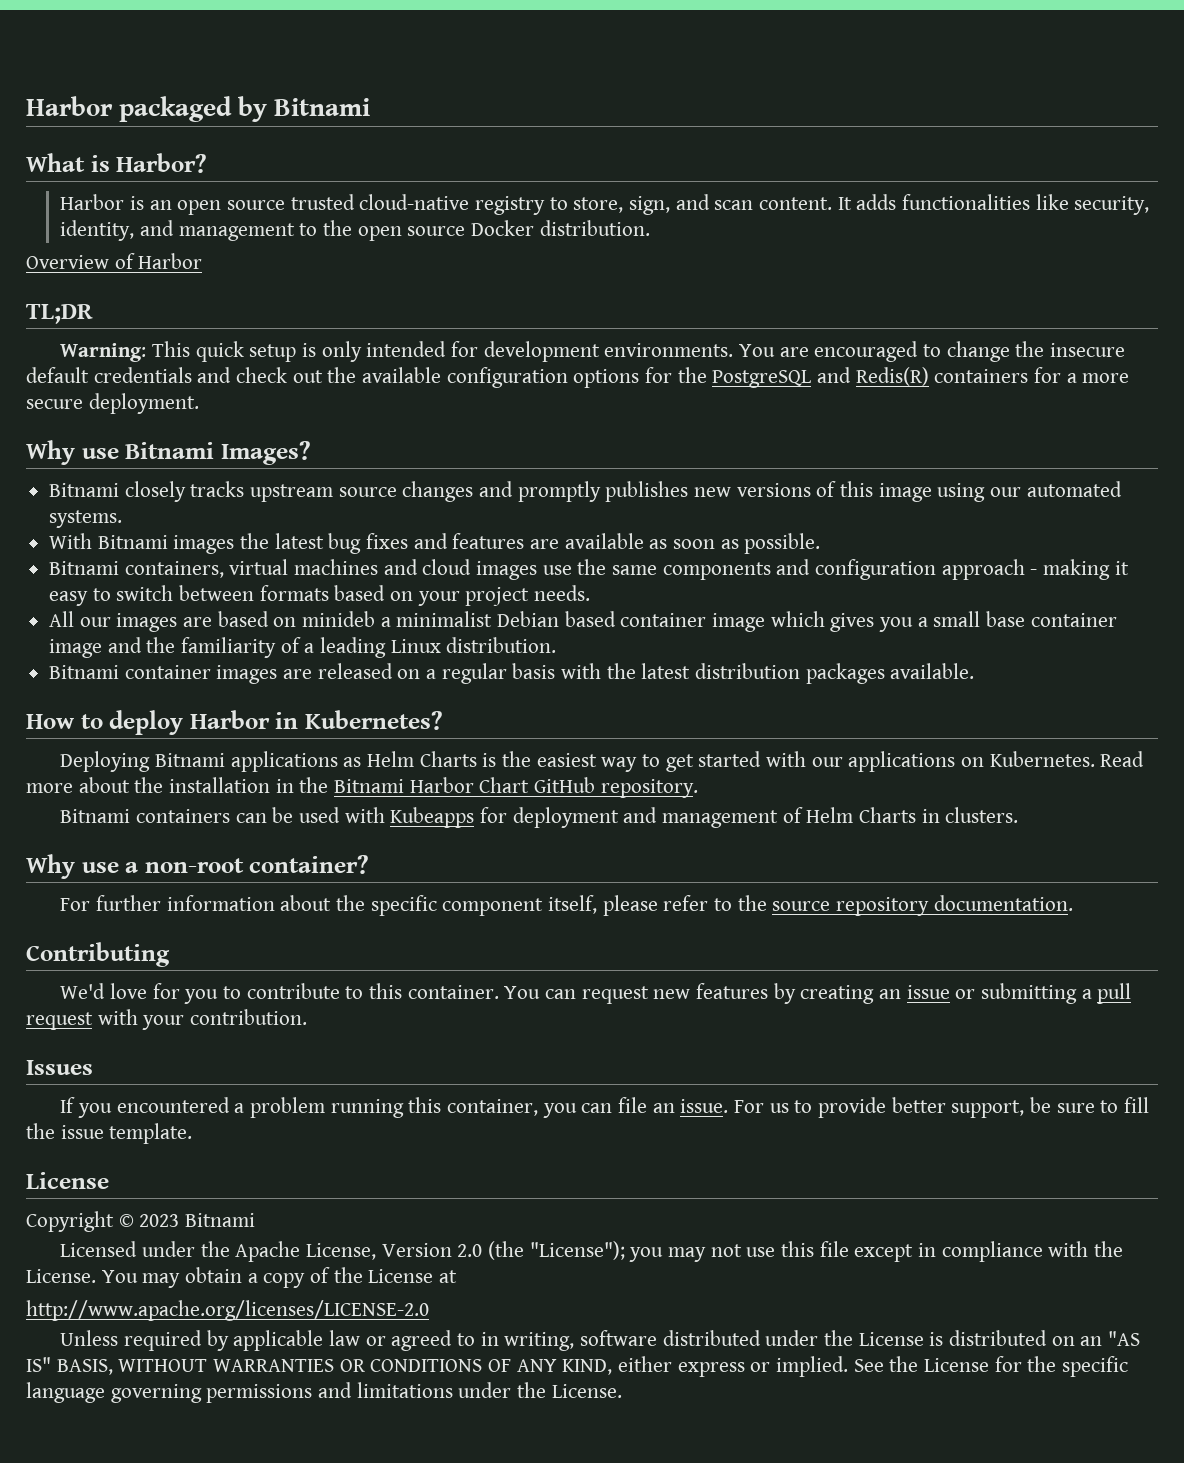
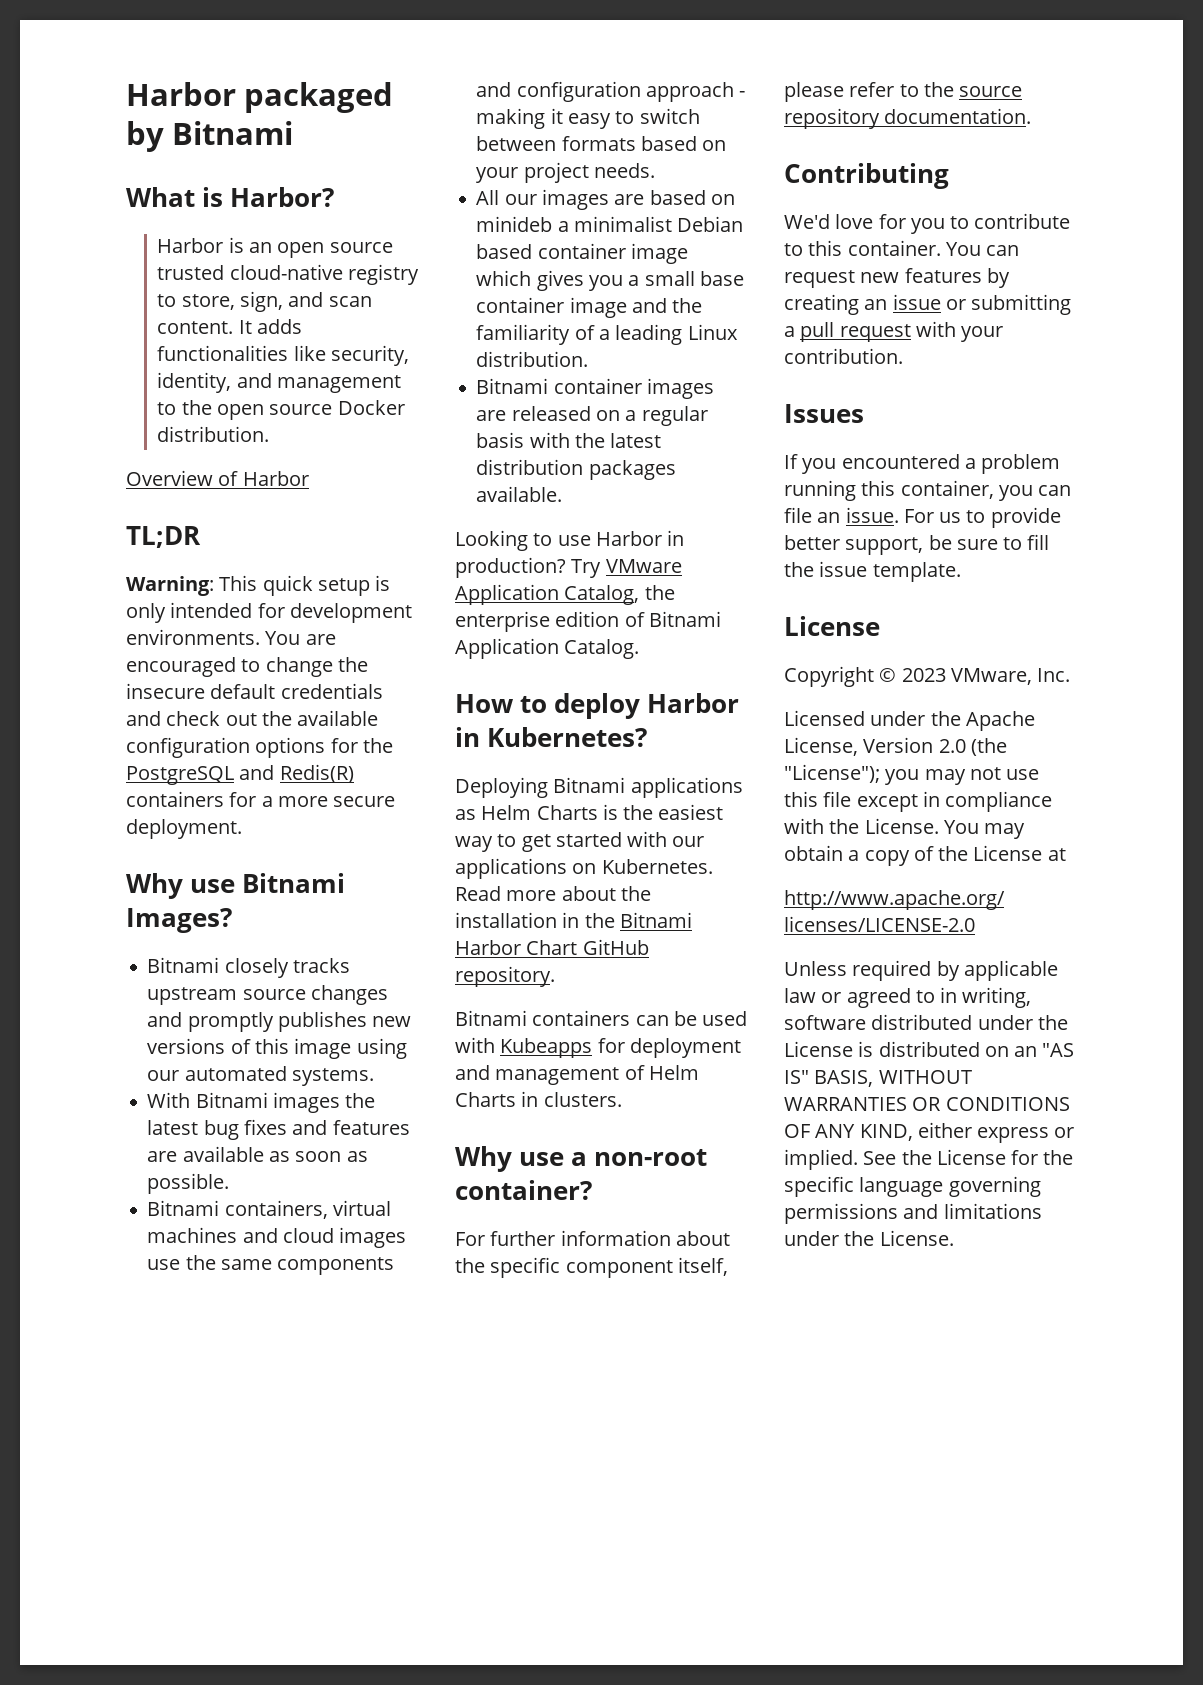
+ Looking to use Harbor in production? Try VMware Application Catalog, the enterprise edition of Bitnami Application Catalog.
- Copyright © 2023 Bitnami
+ Copyright © 2023 VMware, Inc.

